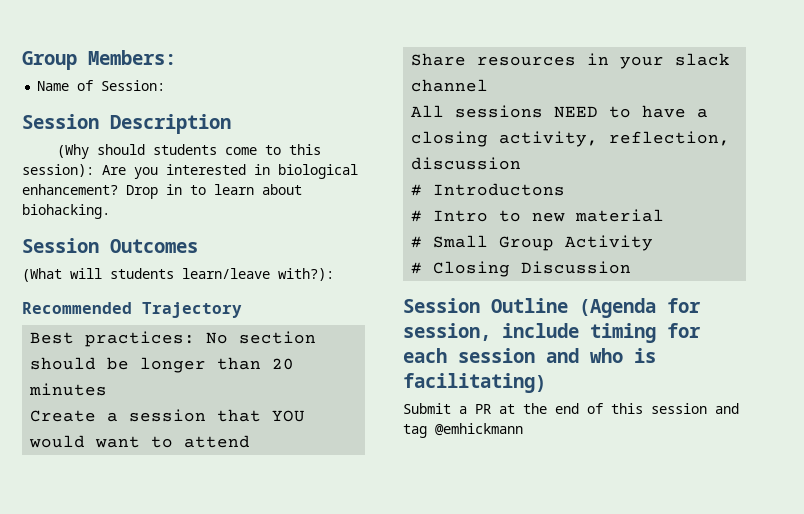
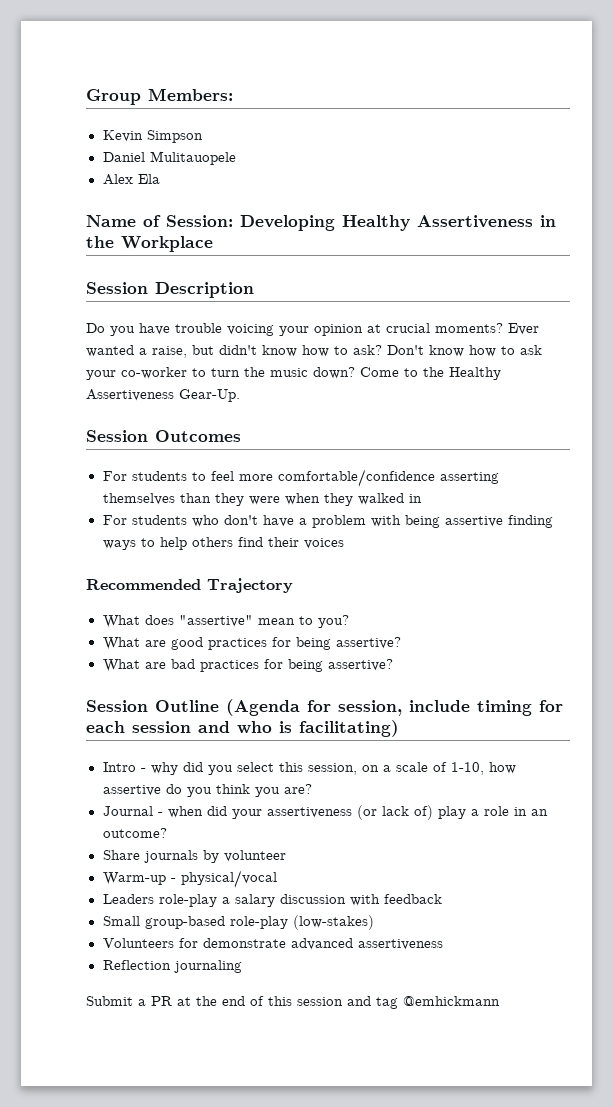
- Name of Session:
+ Kevin Simpson
+ Daniel Mulitauopele
+ Alex Ela
+ Name of Session: Developing Healthy Assertiveness in the Workplace
  Session Description
- (Why should students come to this session): Are you interested in biological enhancement? Drop in to learn about biohacking.
+ Do you have trouble voicing your opinion at crucial moments? Ever wanted a raise, but didn't know how to ask? Don't know how to ask your co-worker to turn the music down? Come to the Healthy Assertiveness Gear-Up.
  Session Outcomes
- (What will students learn/leave with?):
+ For students to feel more comfortable/confidence asserting themselves than they were when they walked in
+ For students who don't have a problem with being assertive finding ways to help others find their voices
  Recommended Trajectory
- Best practices: No section should be longer than 20 minutes
- Create a session that YOU would want to attend
- Share resources in your slack channel
- All sessions NEED to have a closing activity, reflection, discussion
- # Introductons
- # Intro to new material
- # Small Group Activity
- # Closing Discussion
+ What does "assertive" mean to you?
+ What are good practices for being assertive?
+ What are bad practices for being assertive?
+ Intro - why did you select this session, on a scale of 1-10, how assertive do you think you are?
+ Journal - when did your assertiveness (or lack of) play a role in an outcome?
+ Share journals by volunteer
+ Warm-up - physical/vocal
+ Leaders role-play a salary discussion with feedback
+ Small group-based role-play (low-stakes)
+ Volunteers for demonstrate advanced assertiveness
+ Reflection journaling

